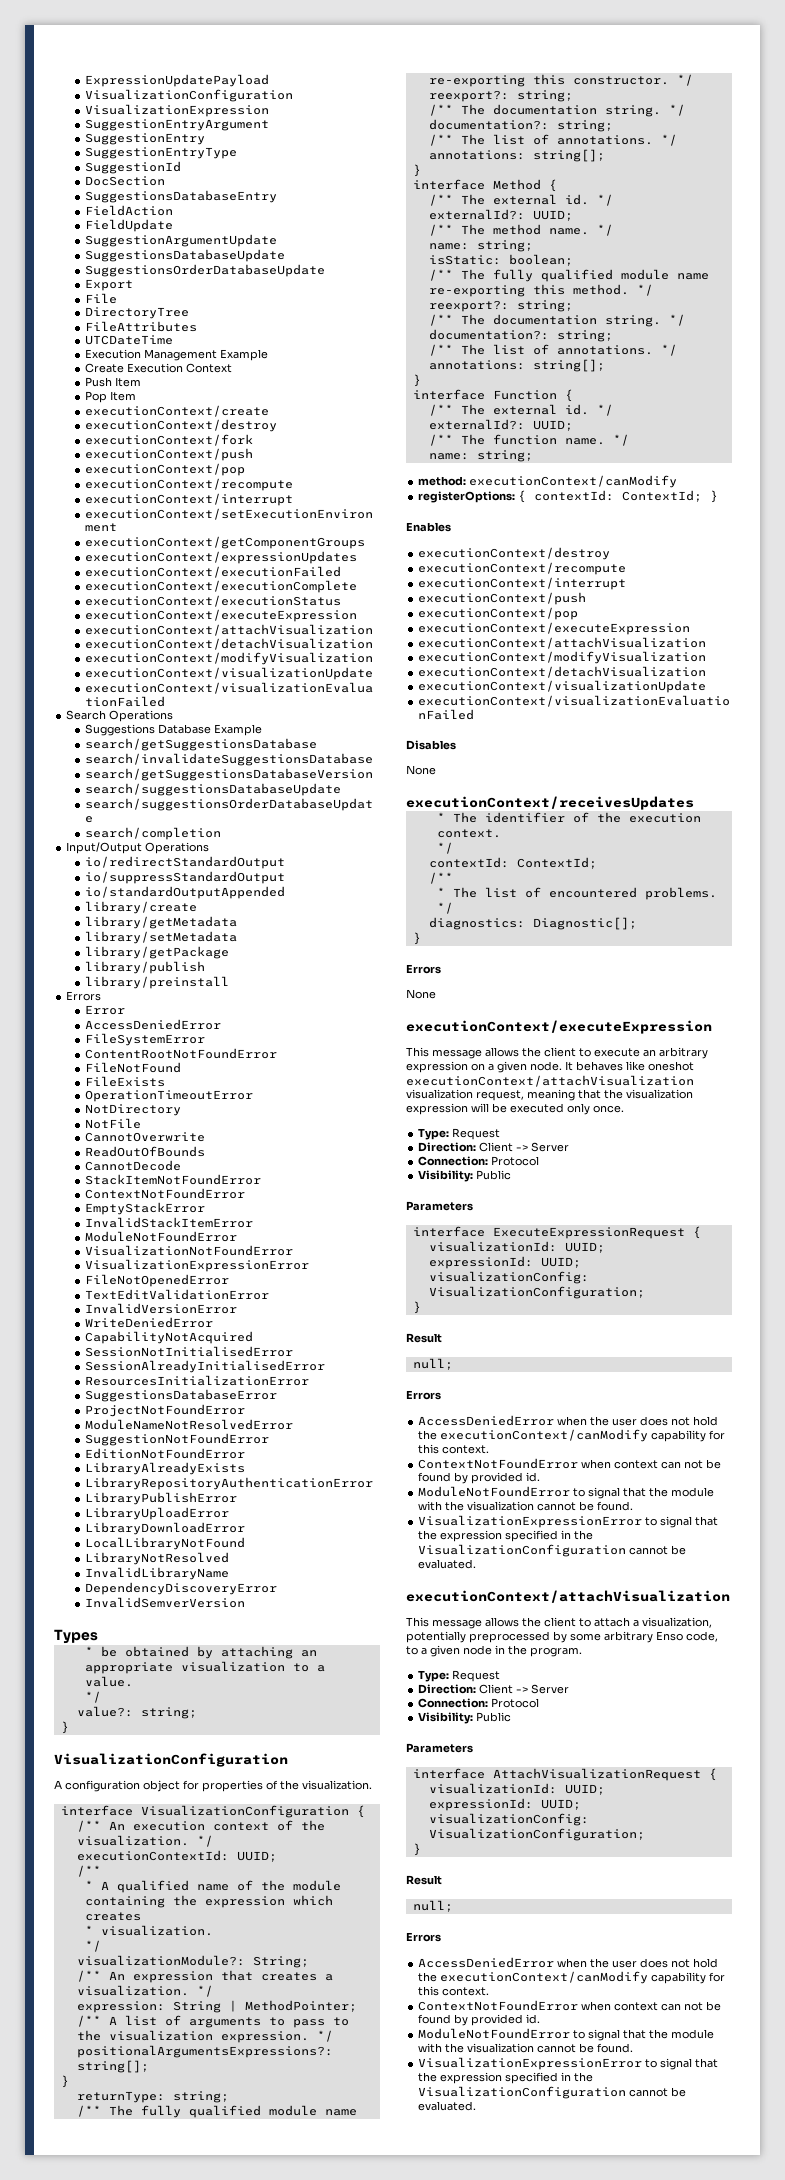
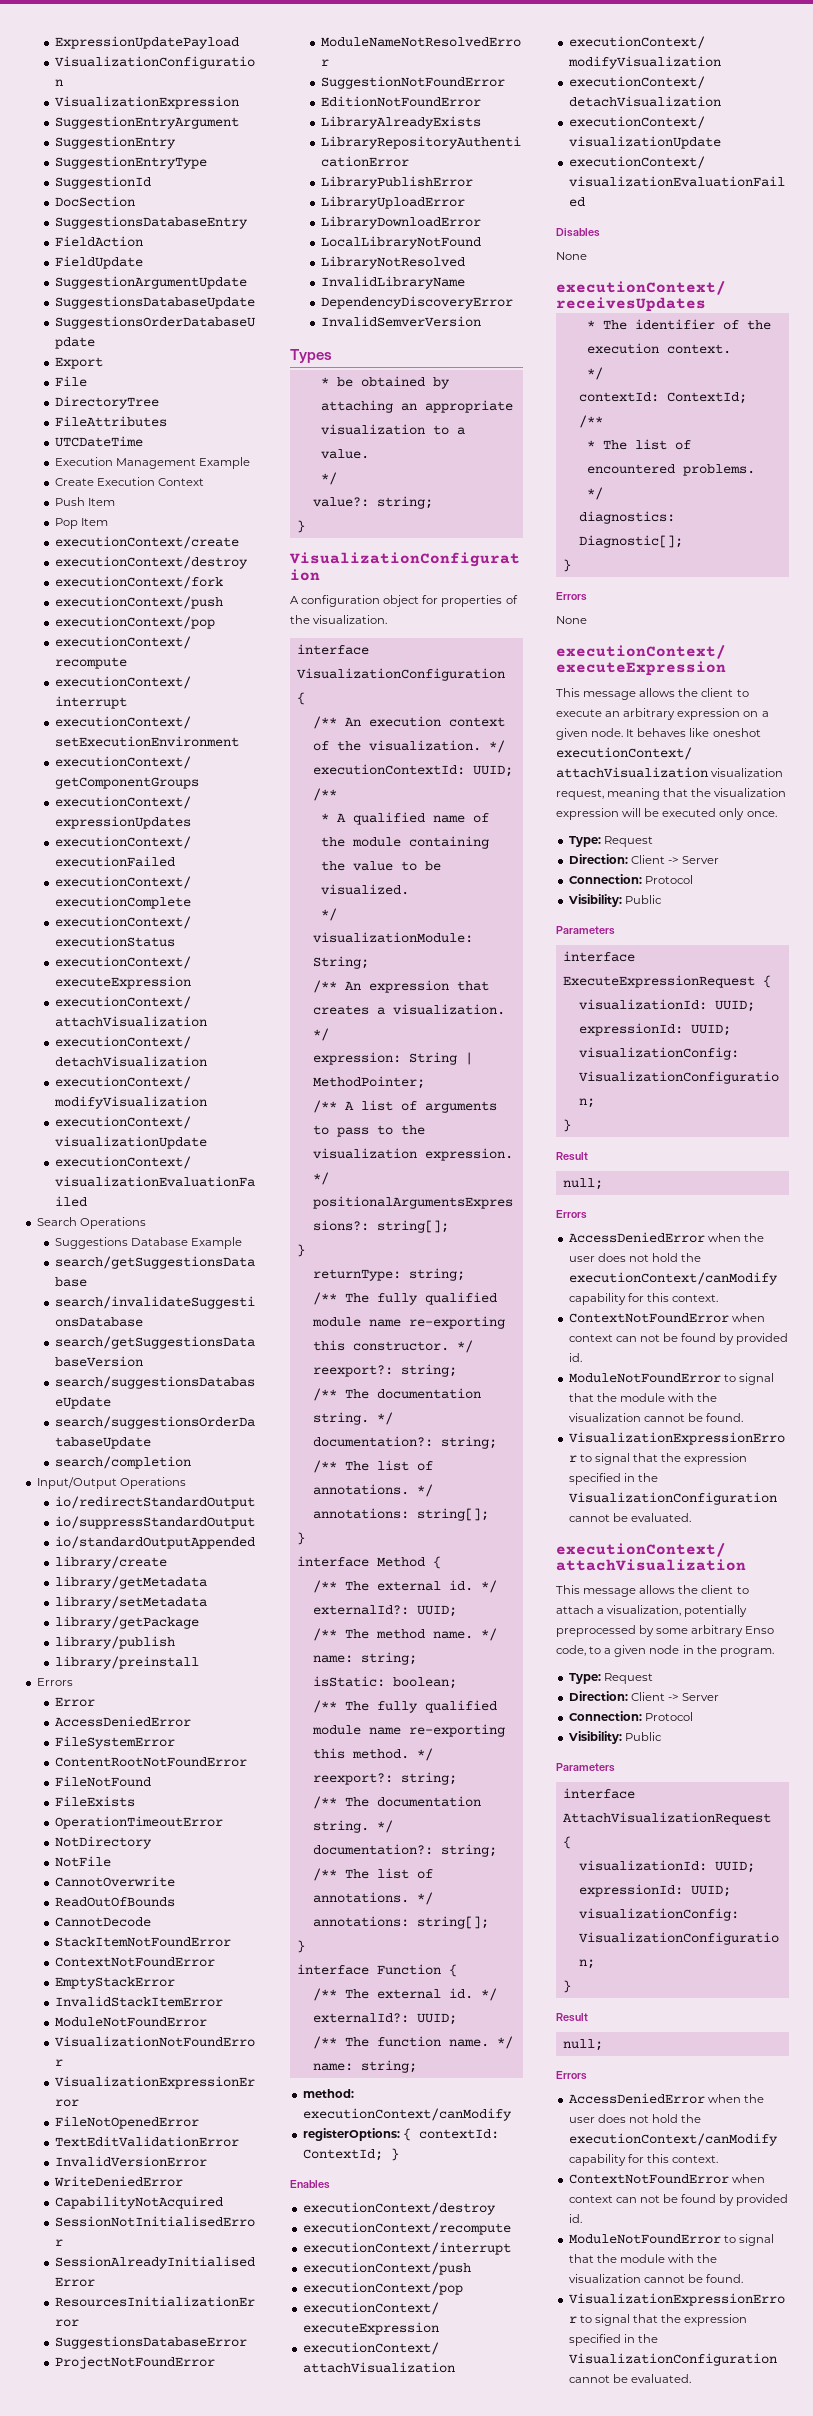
- * A qualified name of the module containing the expression which creates
- * visualization.
+ * A qualified name of the module containing the value to be visualized.
  */
- visualizationModule?: String;
+ visualizationModule: String;

